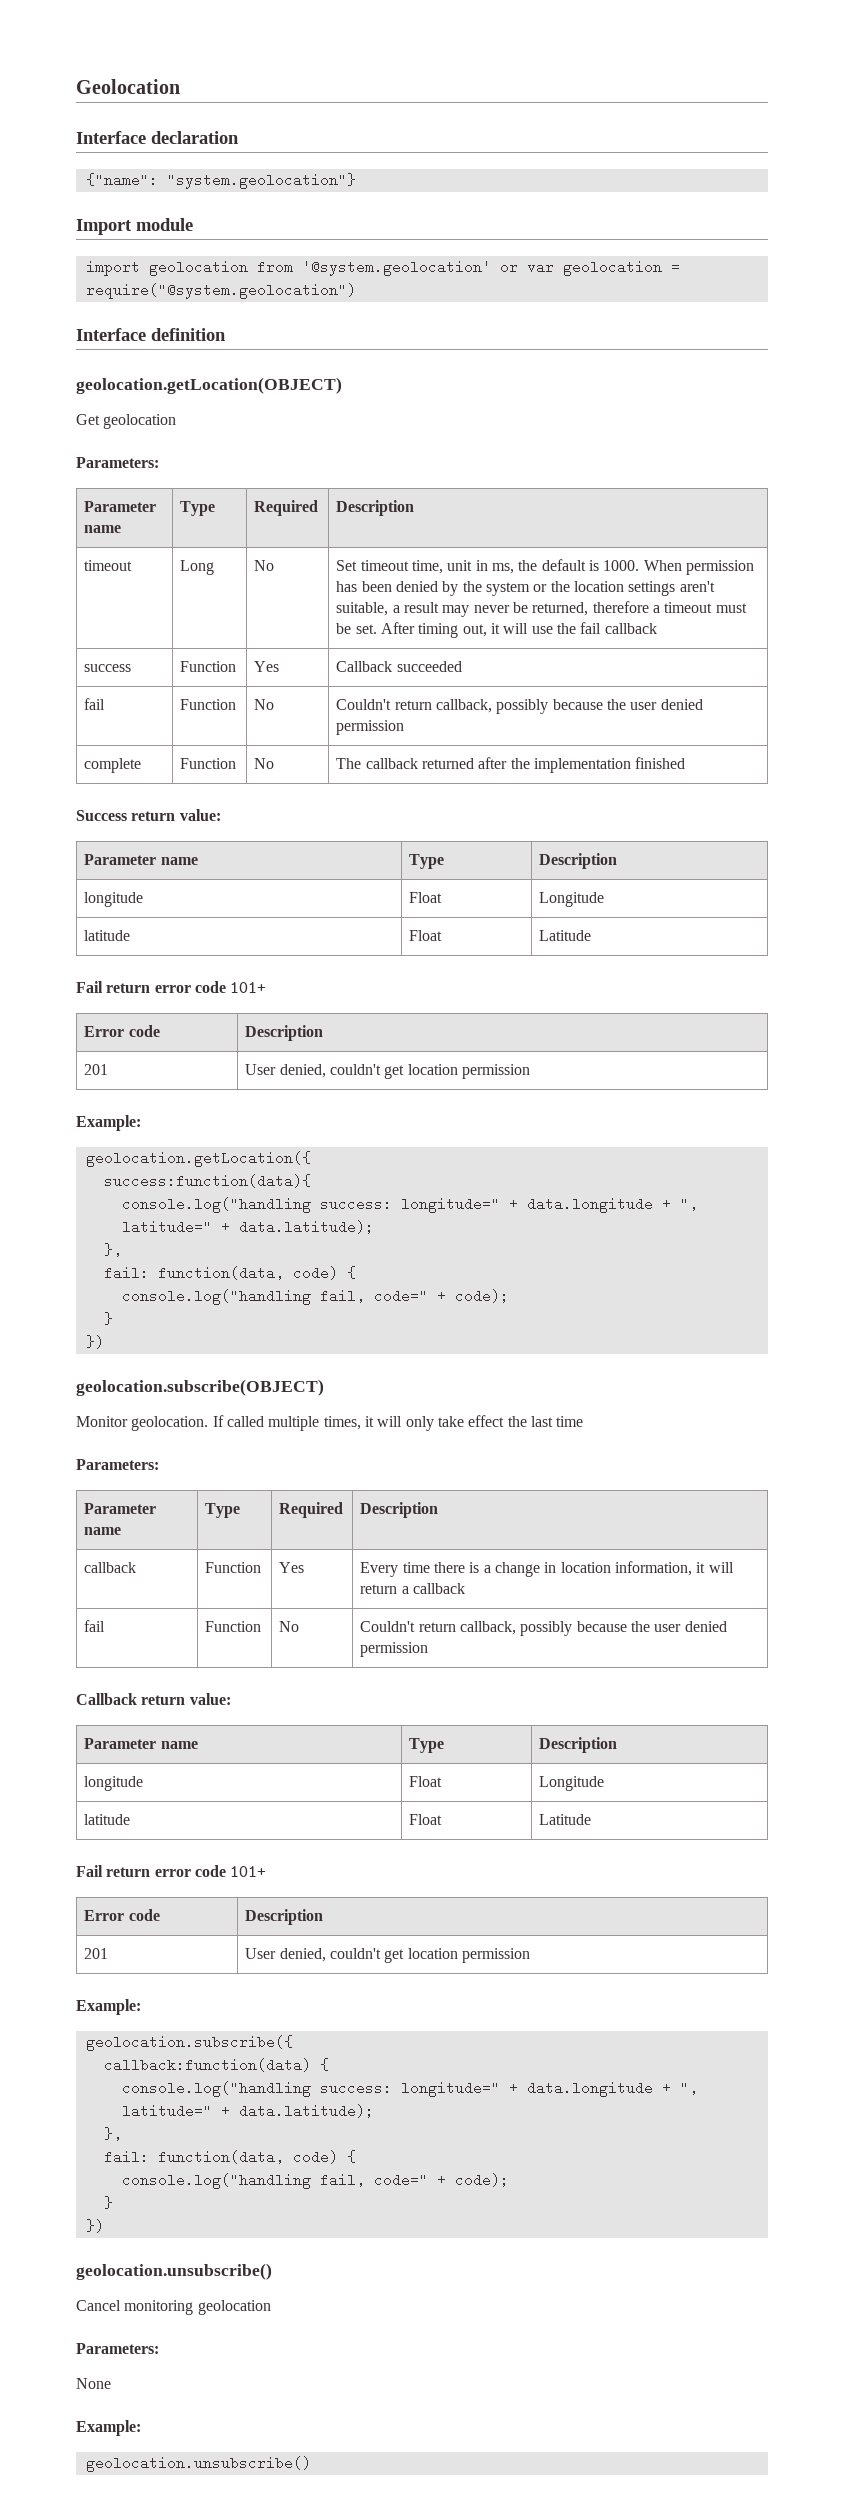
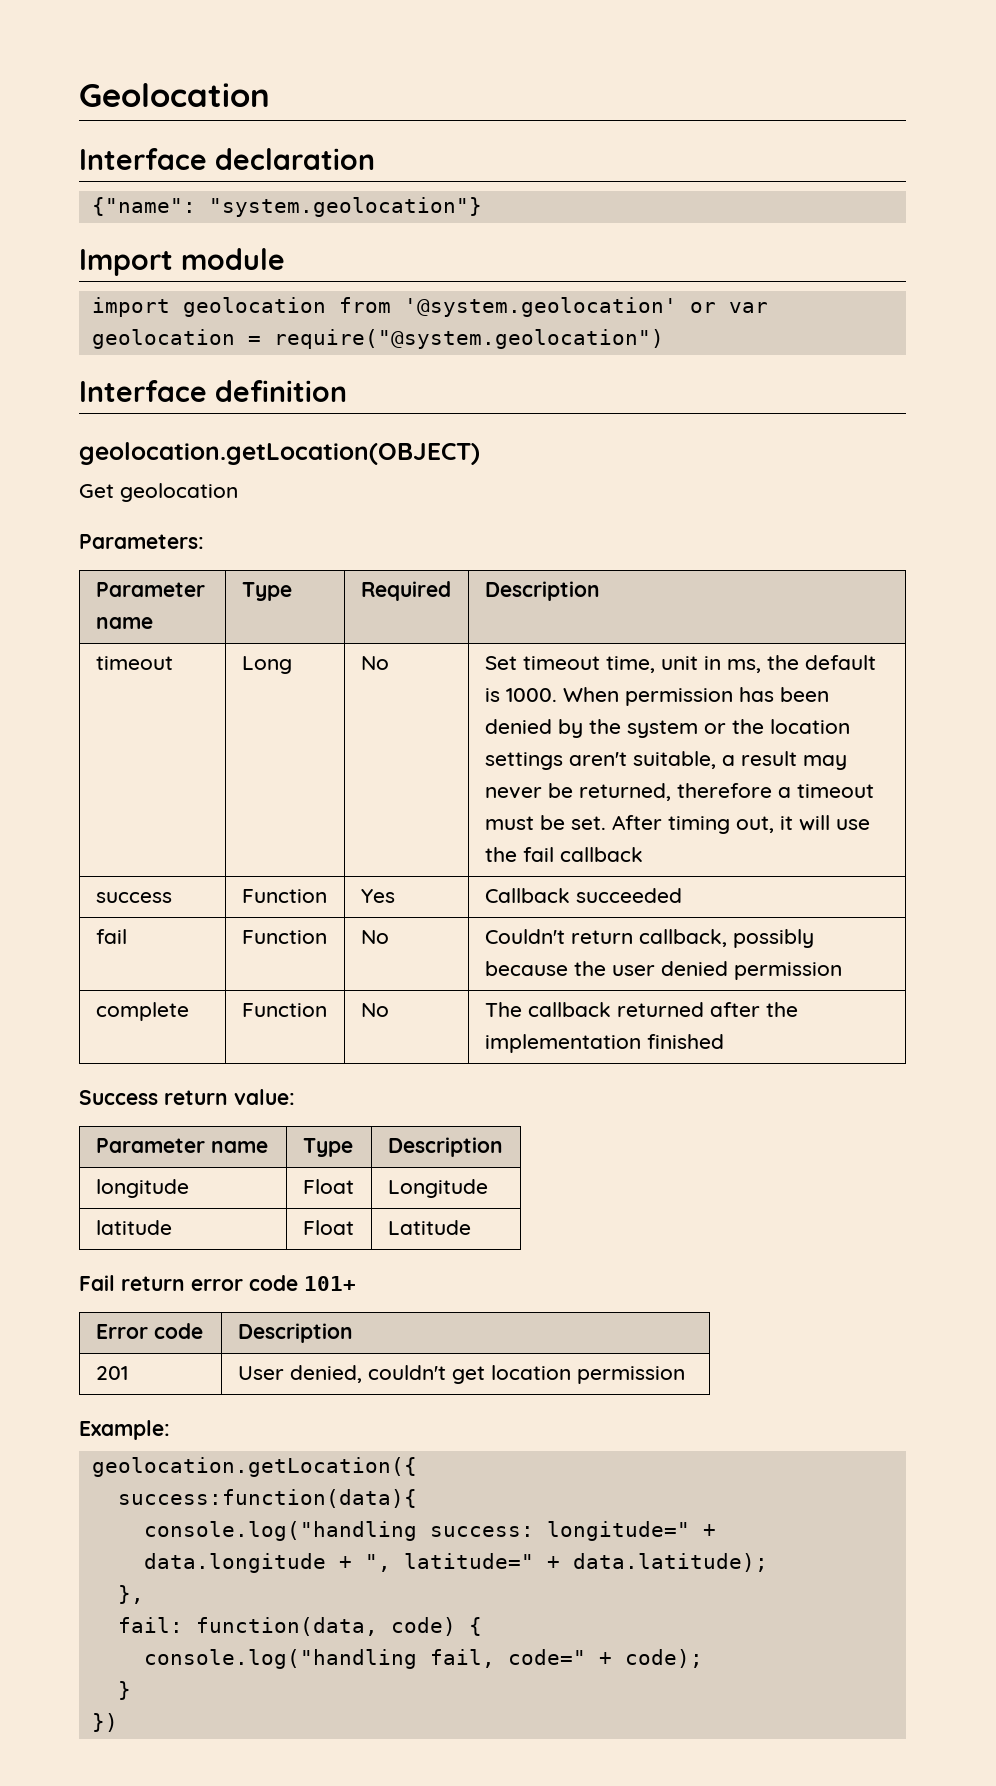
- geolocation.subscribe(OBJECT)
- Monitor geolocation. If called multiple times, it will only take effect the last time
- Parameters:
- Parameter name | Type | Required | Description
- callback | Function | Yes | Every time there is a change in location information, it will return a callback
- fail | Function | No | Couldn't return callback, possibly because the user denied permission
- Callback return value:
- Parameter name | Type | Description
- longitude | Float | Longitude
- latitude | Float | Latitude
- Fail return error code 101+
- Error code | Description
- 201 | User denied, couldn't get location permission
- Example:
- geolocation.subscribe({
- callback:function(data) {
- console.log("handling success: longitude=" + data.longitude + ", latitude=" + data.latitude);
- },
- fail: function(data, code) {
- console.log("handling fail, code=" + code);
- }
- })
- geolocation.unsubscribe()
- Cancel monitoring geolocation
- Parameters:
- None
- Example:
- geolocation.unsubscribe()

